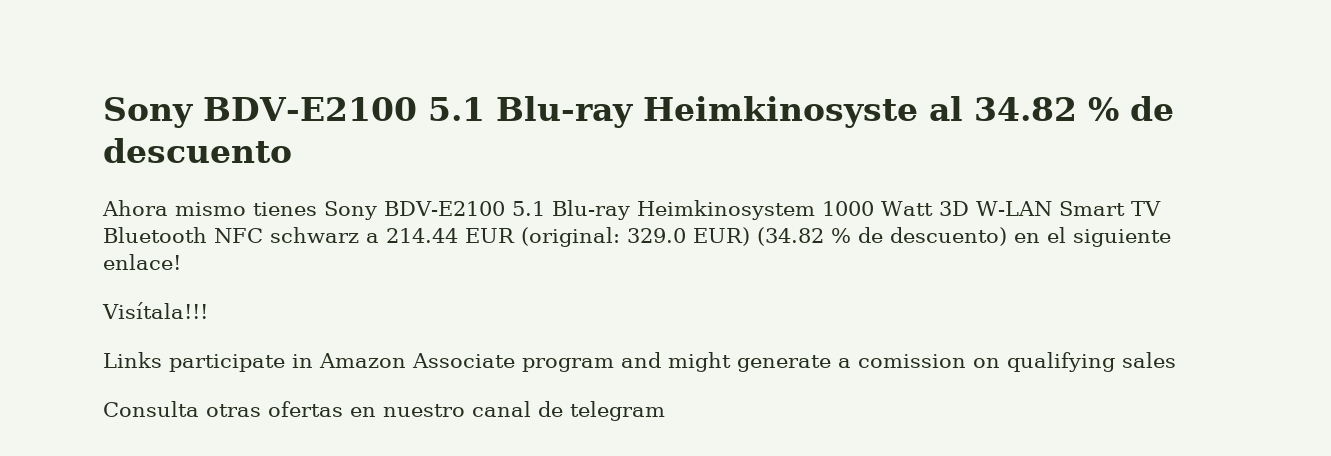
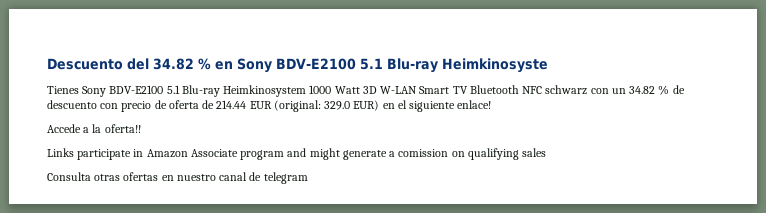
- Sony BDV-E2100 5.1 Blu-ray Heimkinosyste al 34.82 % de descuento
- Ahora mismo tienes Sony BDV-E2100 5.1 Blu-ray Heimkinosystem 1000 Watt 3D W-LAN Smart TV Bluetooth NFC schwarz a 214.44 EUR (original: 329.0 EUR) (34.82 % de descuento) en el siguiente enlace!
+ Descuento del 34.82 % en Sony BDV-E2100 5.1 Blu-ray Heimkinosyste
+ Tienes Sony BDV-E2100 5.1 Blu-ray Heimkinosystem 1000 Watt 3D W-LAN Smart TV Bluetooth NFC schwarz con un 34.82 % de descuento con precio de oferta de 214.44 EUR (original: 329.0 EUR) en el siguiente enlace!
- Visítala!!!
+ Accede a la oferta!!

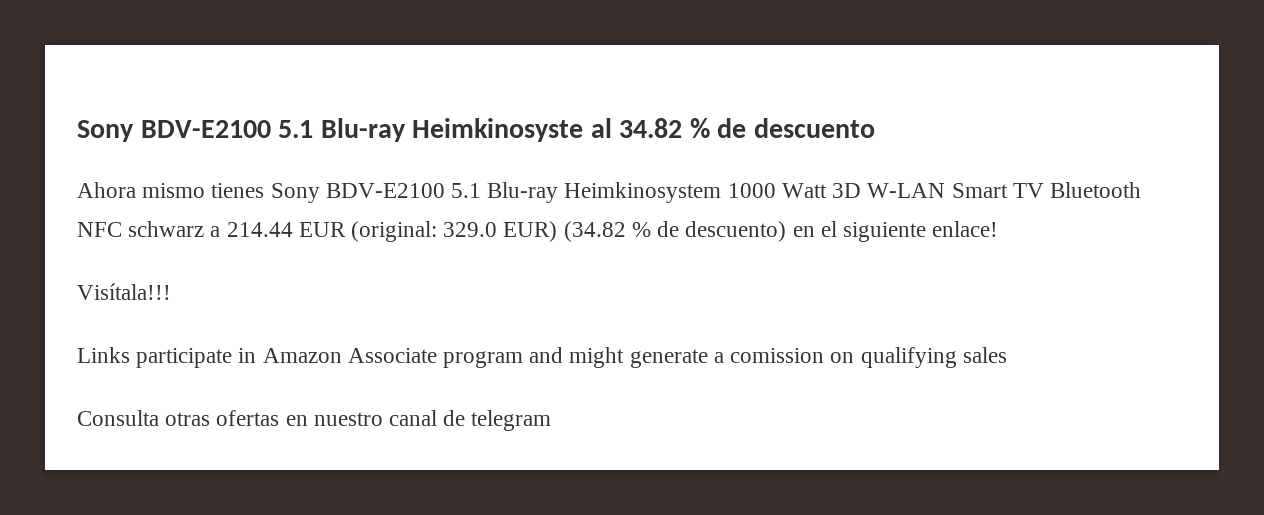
- Descuento del 34.82 % en Sony BDV-E2100 5.1 Blu-ray Heimkinosyste
- Tienes Sony BDV-E2100 5.1 Blu-ray Heimkinosystem 1000 Watt 3D W-LAN Smart TV Bluetooth NFC schwarz con un 34.82 % de descuento con precio de oferta de 214.44 EUR (original: 329.0 EUR) en el siguiente enlace!
+ Sony BDV-E2100 5.1 Blu-ray Heimkinosyste al 34.82 % de descuento
+ Ahora mismo tienes Sony BDV-E2100 5.1 Blu-ray Heimkinosystem 1000 Watt 3D W-LAN Smart TV Bluetooth NFC schwarz a 214.44 EUR (original: 329.0 EUR) (34.82 % de descuento) en el siguiente enlace!
- Accede a la oferta!!
+ Visítala!!!

